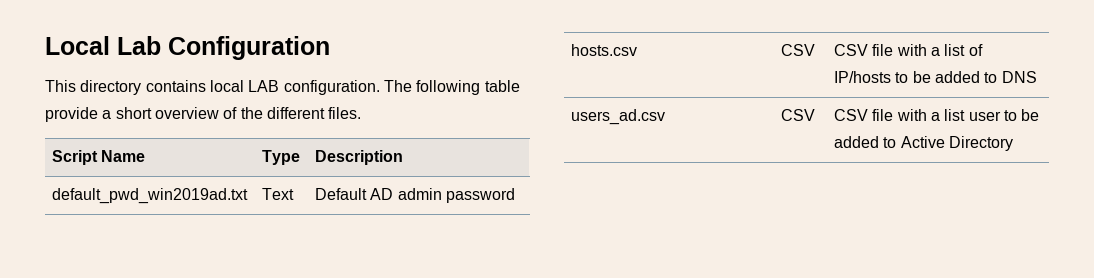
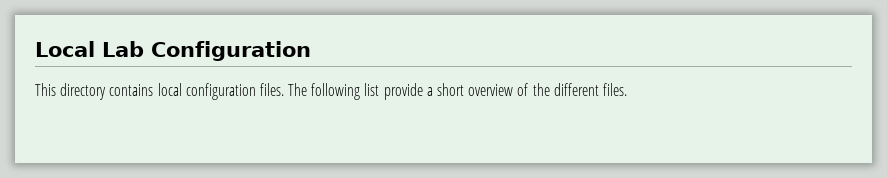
- This directory contains local LAB configuration.
+ This directory contains local configuration files.
- The following table provide a short overview of the different files.
+ The following list provide a short overview of the different files.
- Script Name | Type | Description
- default_pwd_win2019ad.txt | Text | Default AD admin password
- hosts.csv | CSV | CSV file with a list of IP/hosts to be added to DNS
- users_ad.csv | CSV | CSV file with a list user to be added to Active Directory

